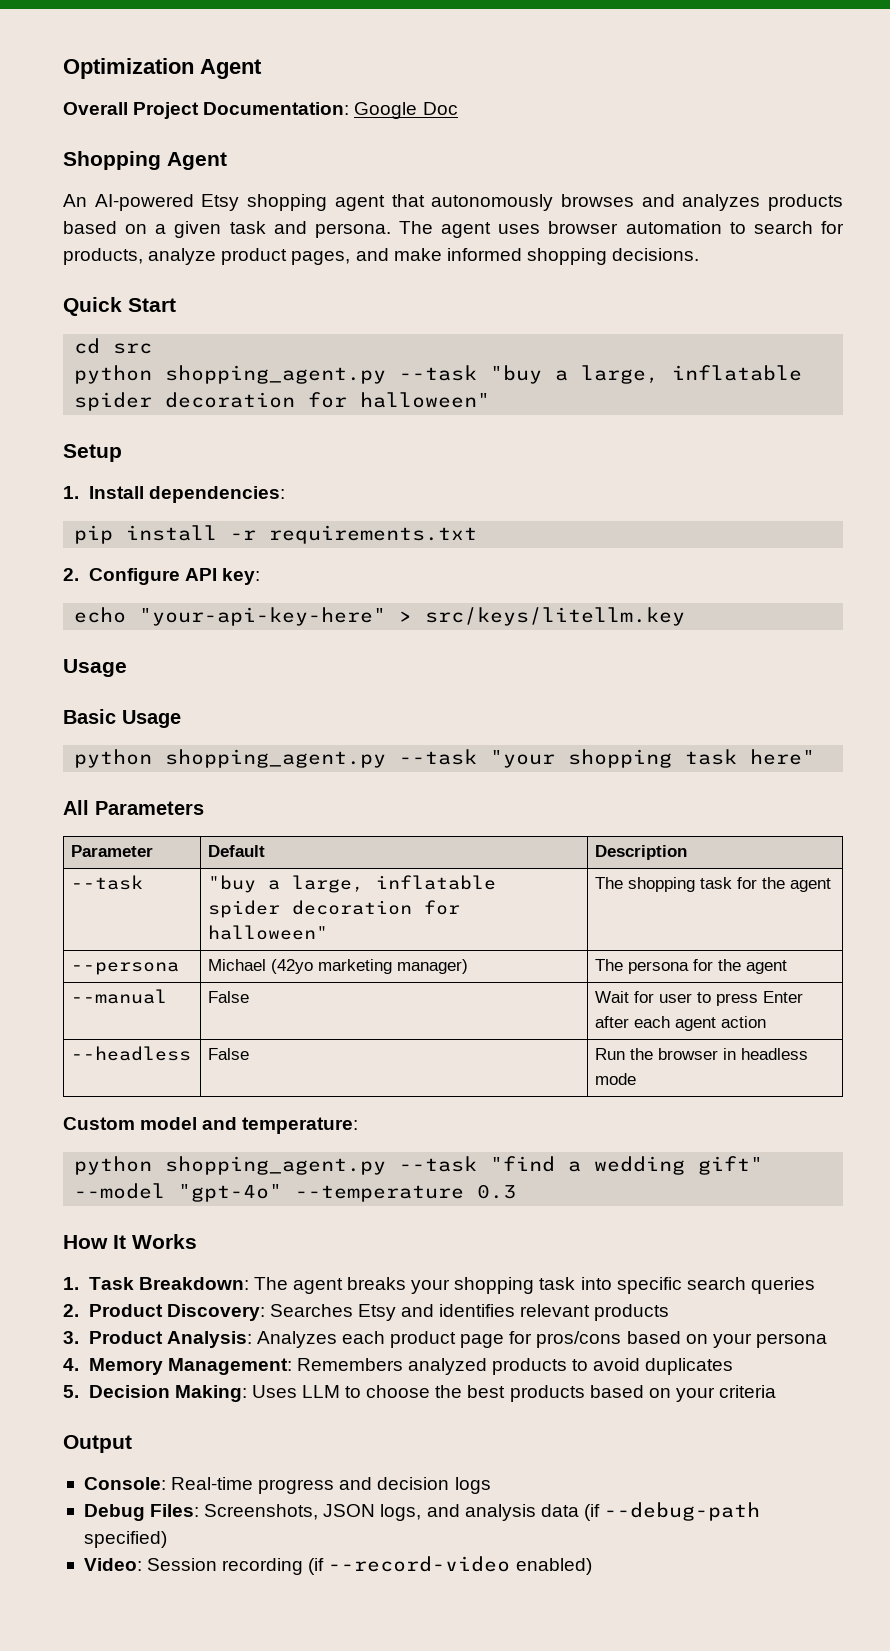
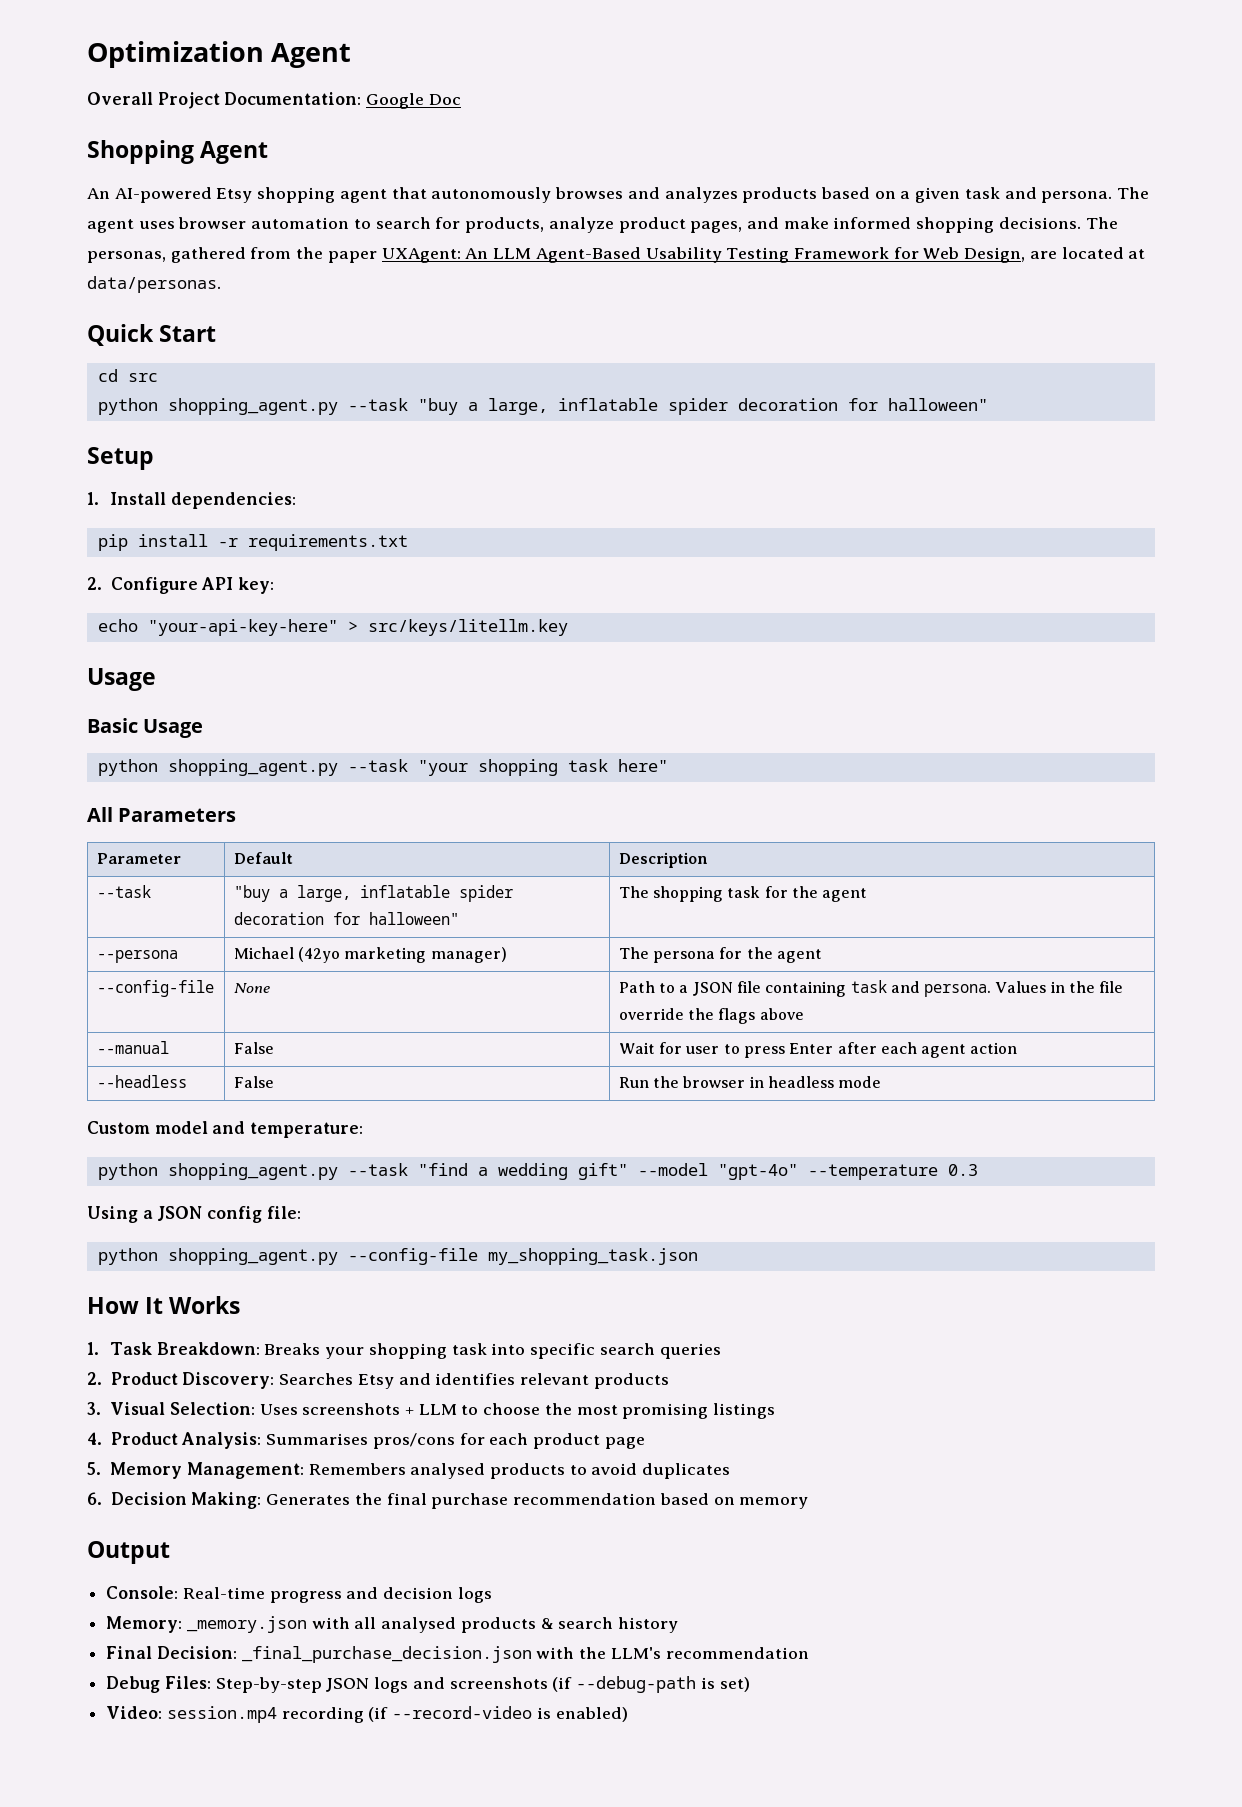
+ The personas, gathered from the paper UXAgent: An LLM Agent-Based Usability Testing Framework for Web Design, are located at data/personas.
+ --config-file | None | Path to a JSON file containing task and persona. Values in the file override the flags above
+ Using a JSON config file:
+ python shopping_agent.py --config-file my_shopping_task.json
- 1. Task Breakdown: The agent breaks your shopping task into specific search queries
+ 1. Task Breakdown: Breaks your shopping task into specific search queries
- 3. Product Analysis: Analyzes each product page for pros/cons based on your persona
- 4. Memory Management: Remembers analyzed products to avoid duplicates
+ 3. Visual Selection: Uses screenshots + LLM to choose the most promising listings
+ 4. Product Analysis: Summarises pros/cons for each product page
+ 5. Memory Management: Remembers analysed products to avoid duplicates
- 5. Decision Making: Uses LLM to choose the best products based on your criteria
+ 6. Decision Making: Generates the final purchase recommendation based on memory
- Debug Files: Screenshots, JSON logs, and analysis data (if --debug-path specified)
+ Memory: _memory.json with all analysed products & search history
+ Final Decision: _final_purchase_decision.json with the LLM's recommendation
+ Debug Files: Step-by-step JSON logs and screenshots (if --debug-path is set)
- Video: Session recording (if --record-video enabled)
+ Video: session.mp4 recording (if --record-video is enabled)

